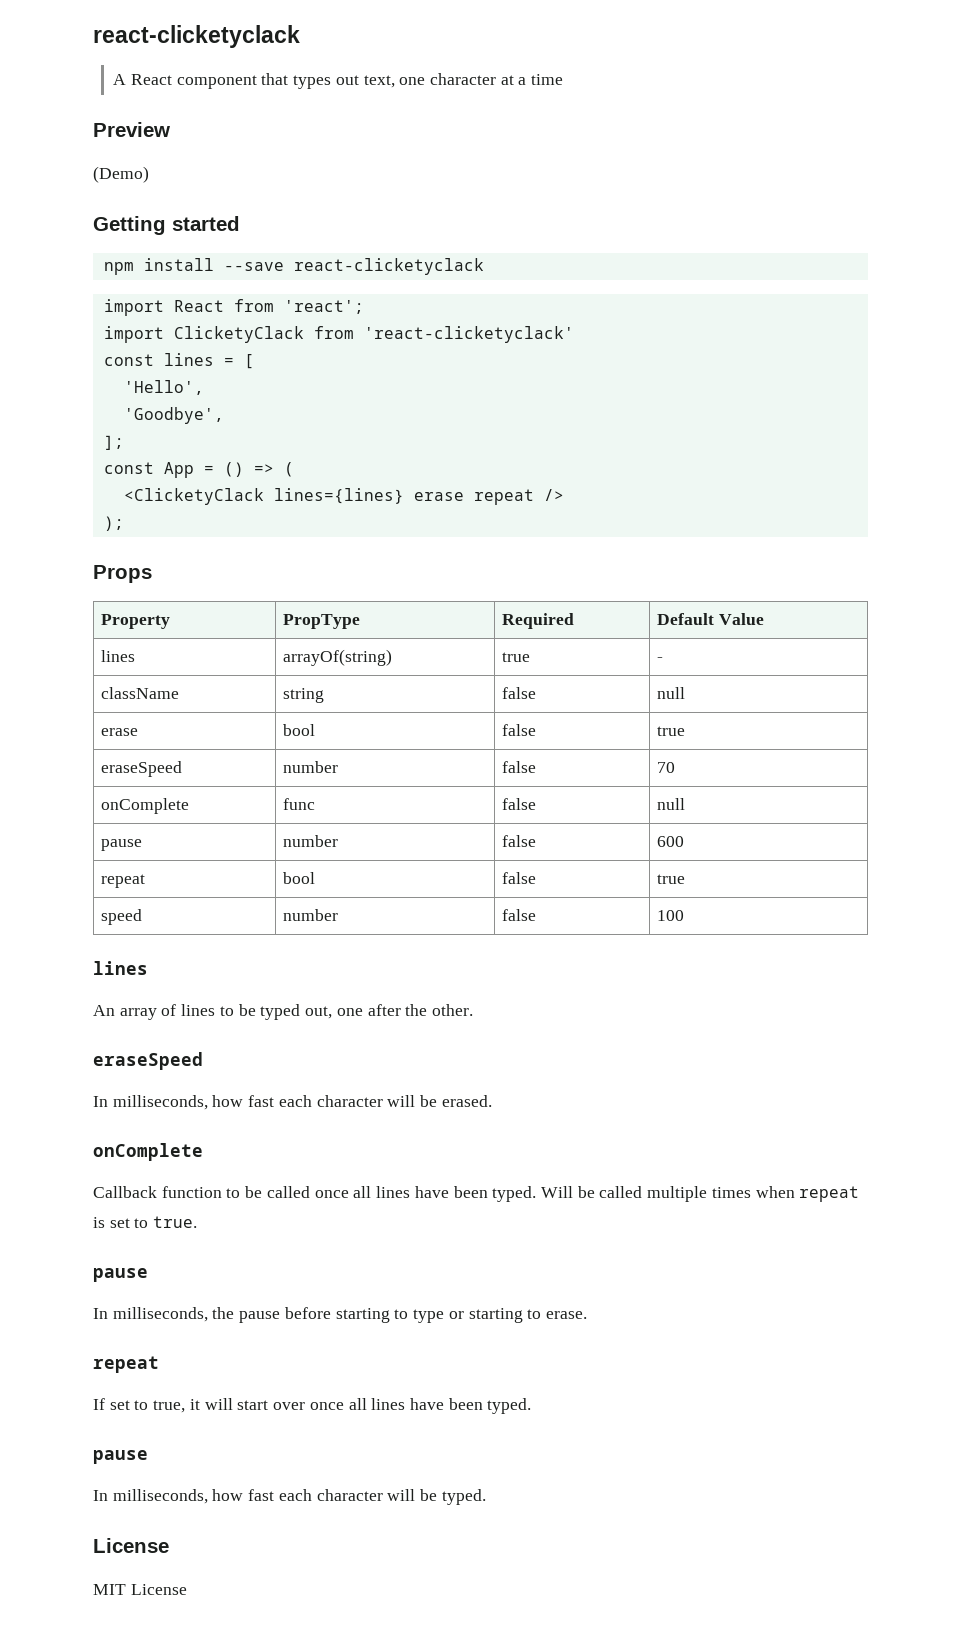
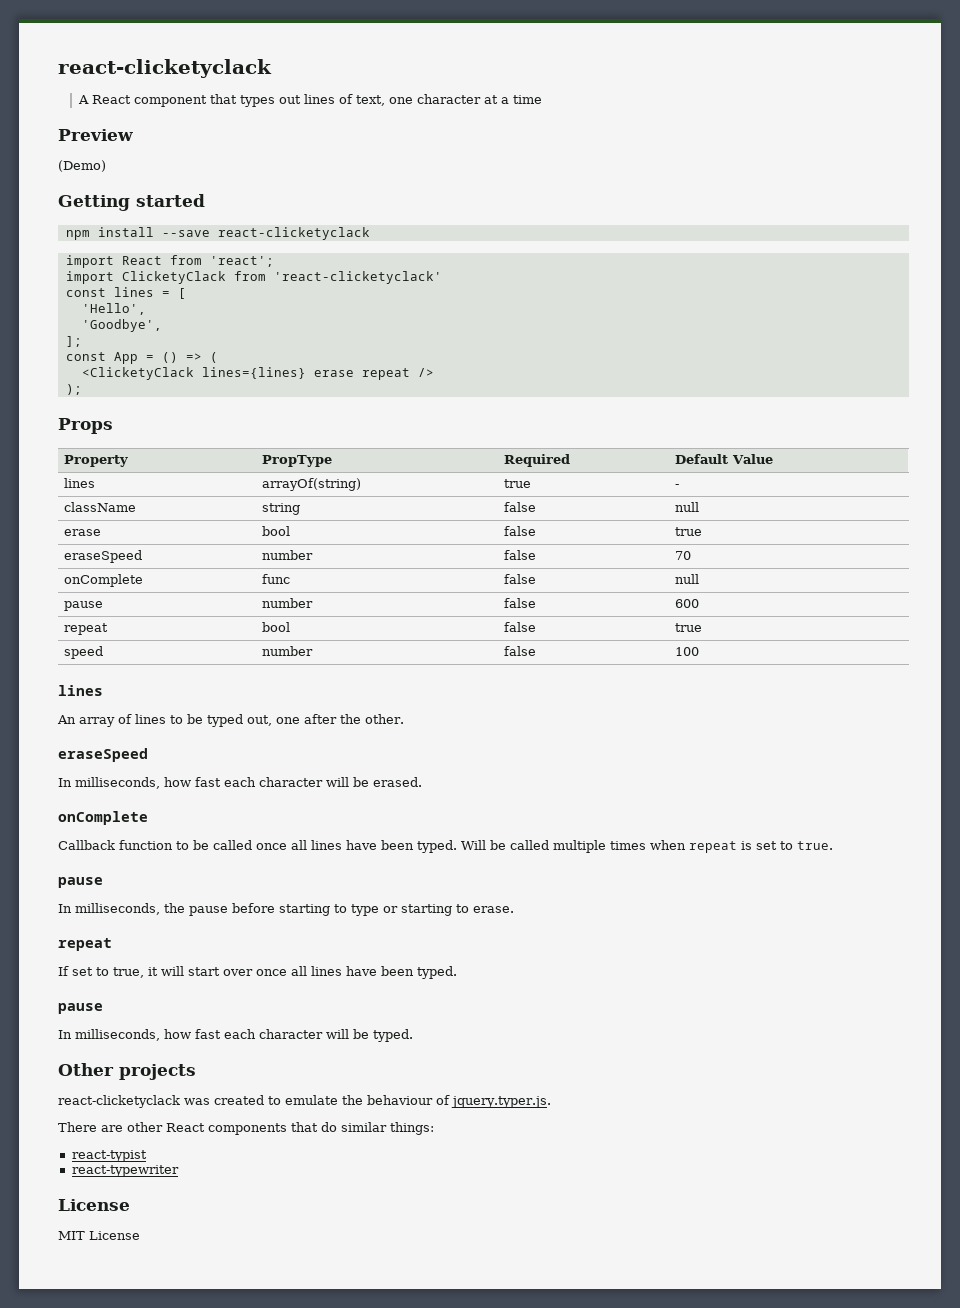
- A React component that types out text, one character at a time
+ A React component that types out lines of text, one character at a time
+ Other projects
+ react-clicketyclack was created to emulate the behaviour of jquery.typer.js.
+ There are other React components that do similar things:
+ react-typist
+ react-typewriter

